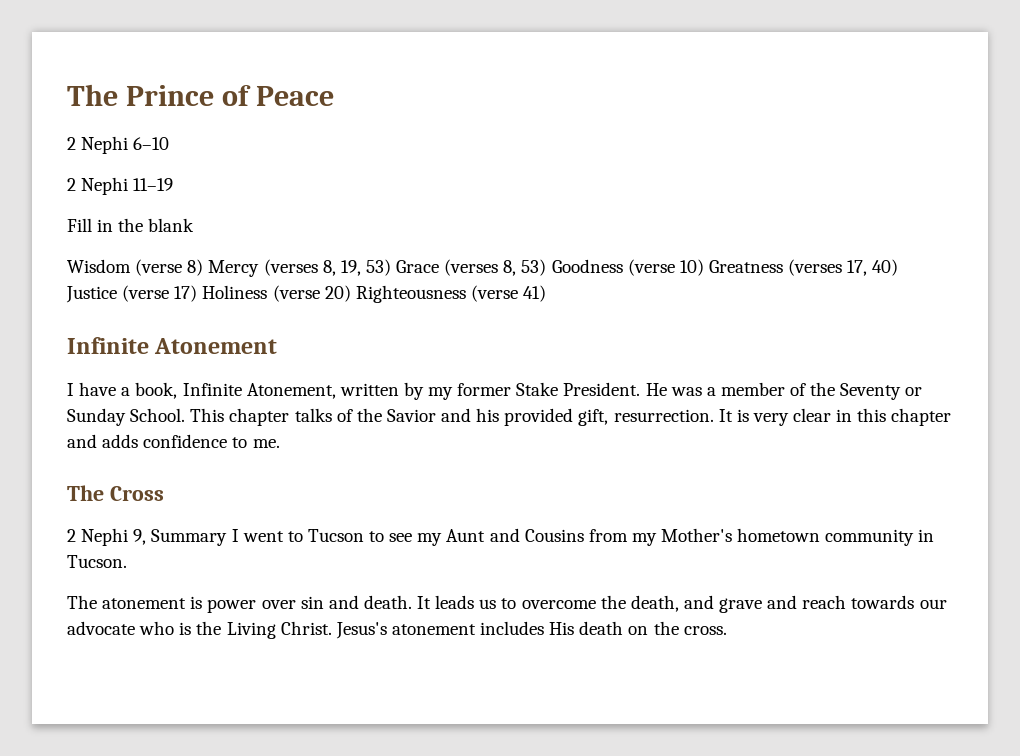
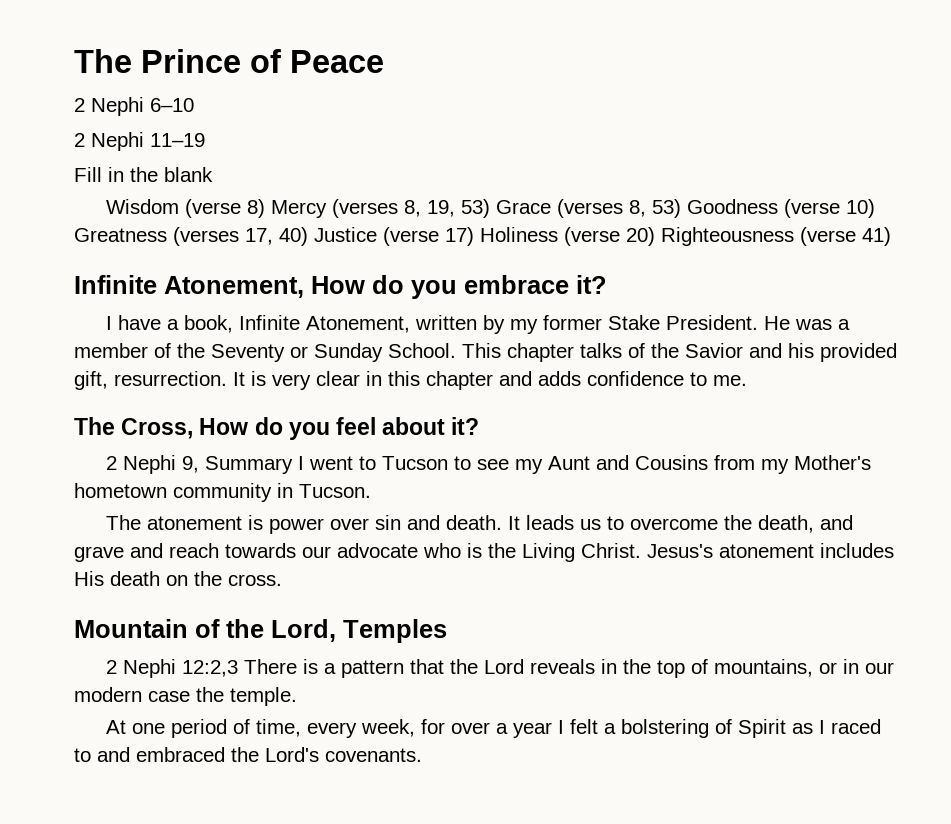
- Infinite Atonement
+ Infinite Atonement, How do you embrace it?
- The Cross
+ The Cross, How do you feel about it?
+ Mountain of the Lord, Temples
+ 2 Nephi 12:2,3 There is a pattern that the Lord reveals in the top of mountains, or in our modern case the temple.
+ At one period of time, every week, for over a year I felt a bolstering of Spirit as I raced to and embraced the Lord's covenants.

